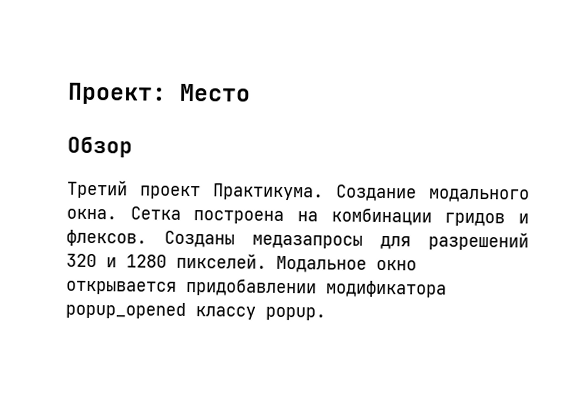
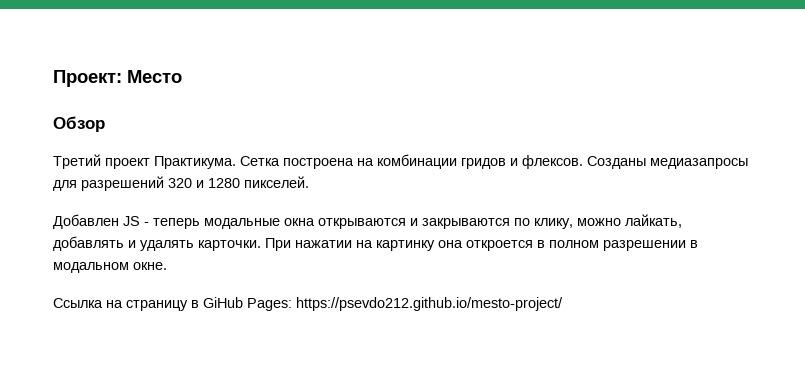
- Создание модального окна.
- Созданы медазапросы для разрешений 320 и 1280 пикселей. Модальное окно открывается придобавлении модификатора popup_opened классу popup.
+ Созданы медиазапросы для разрешений 320 и 1280 пикселей.
+ Добавлен JS - теперь модальные окна открываются и закрываются по клику, можно лайкать, добавлять и удалять карточки. При нажатии на картинку она откроется в полном разрешении в модальном окне.
+ Ссылка на страницу в GiHub Pages: https://psevdo212.github.io/mesto-project/

